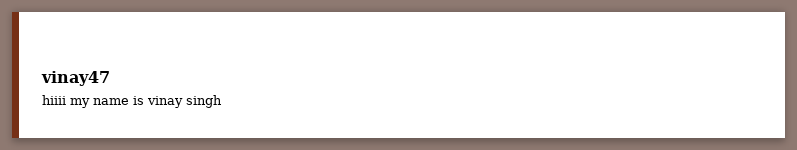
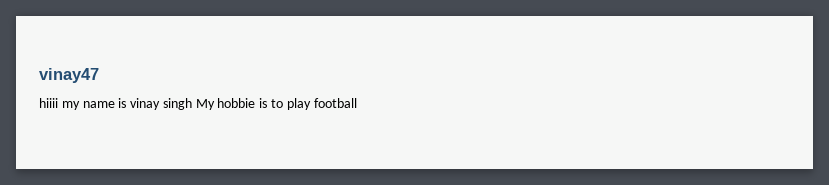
- hiiii my name is vinay singh
+ hiiii my name is vinay singh My hobbie is to play football

